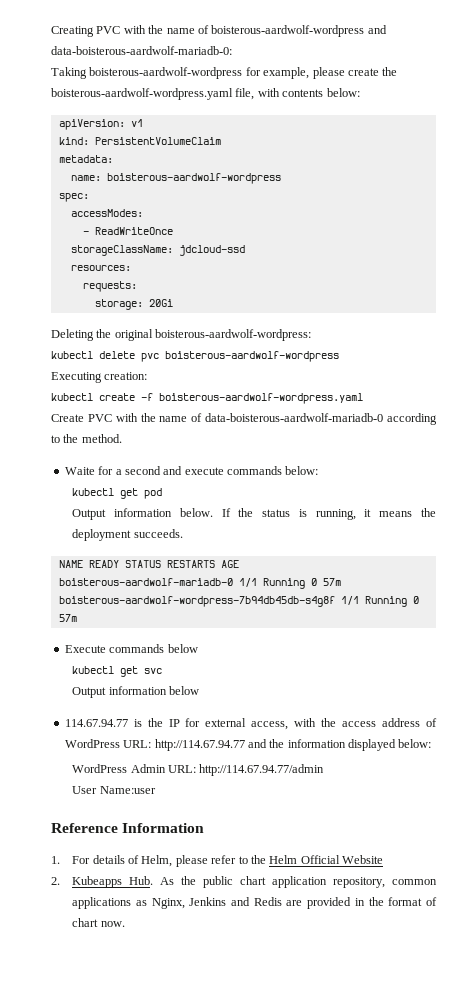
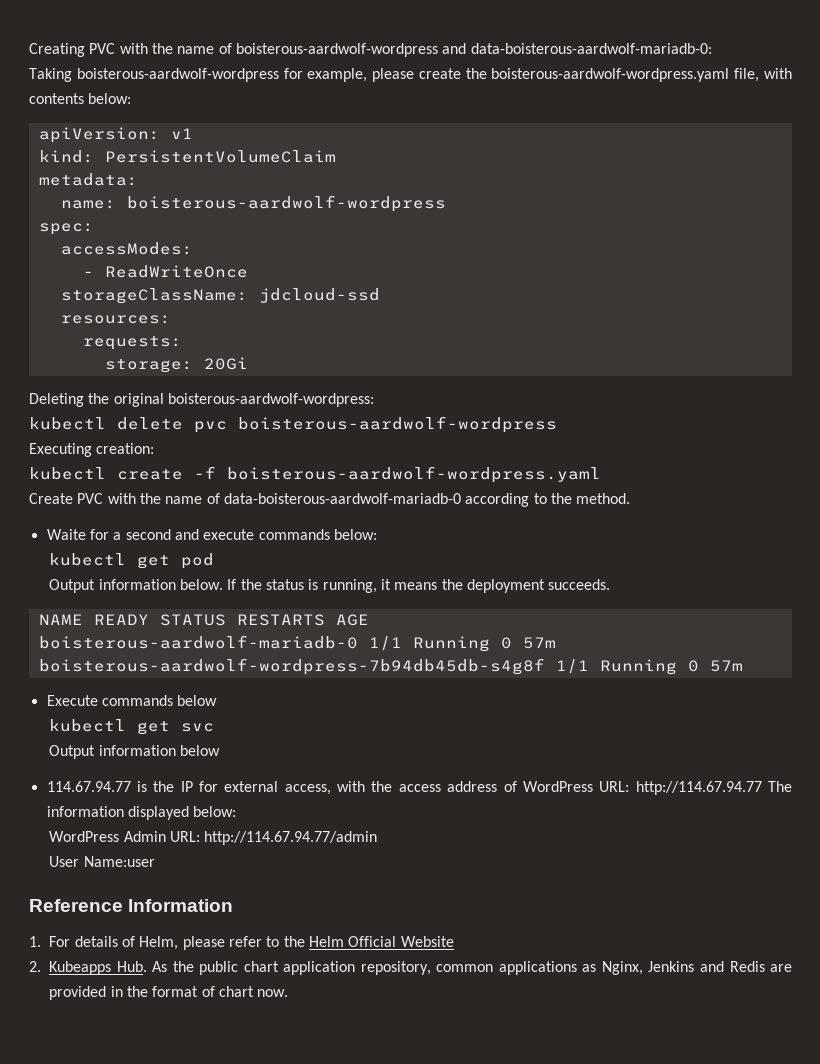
- 114.67.94.77 is the IP for external access, with the access address of WordPress URL: http://114.67.94.77 and the information displayed below:
+ 114.67.94.77 is the IP for external access, with the access address of WordPress URL: http://114.67.94.77 The information displayed below:

